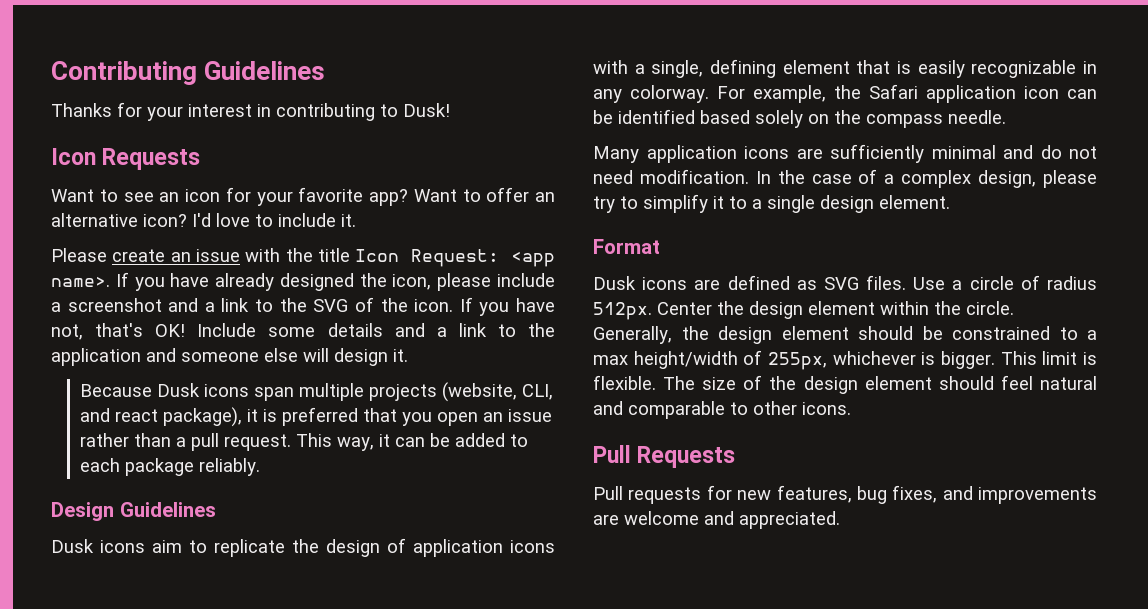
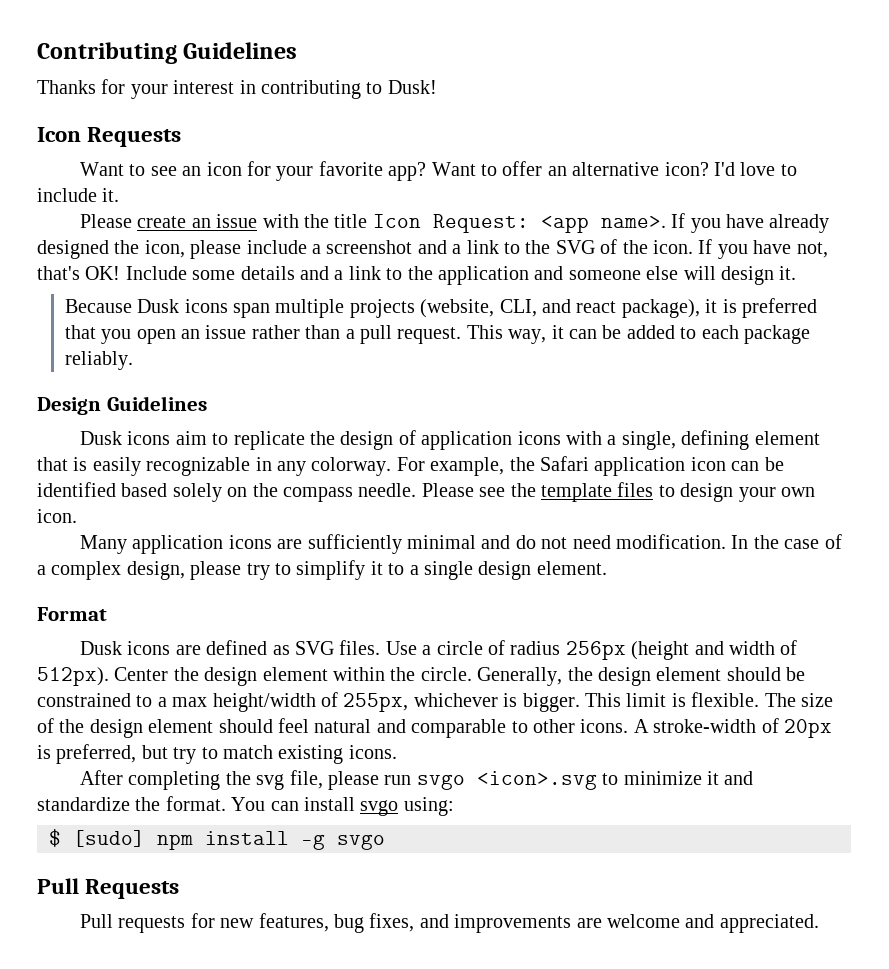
+ Please see the template files to design your own icon.
- Use a circle of radius 512px.
+ Use a circle of radius 256px (height and width of 512px).
+ A stroke-width of 20px is preferred, but try to match existing icons.
+ After completing the svg file, please run svgo <icon>.svg to minimize it and standardize the format. You can install svgo using:
+ $ [sudo] npm install -g svgo

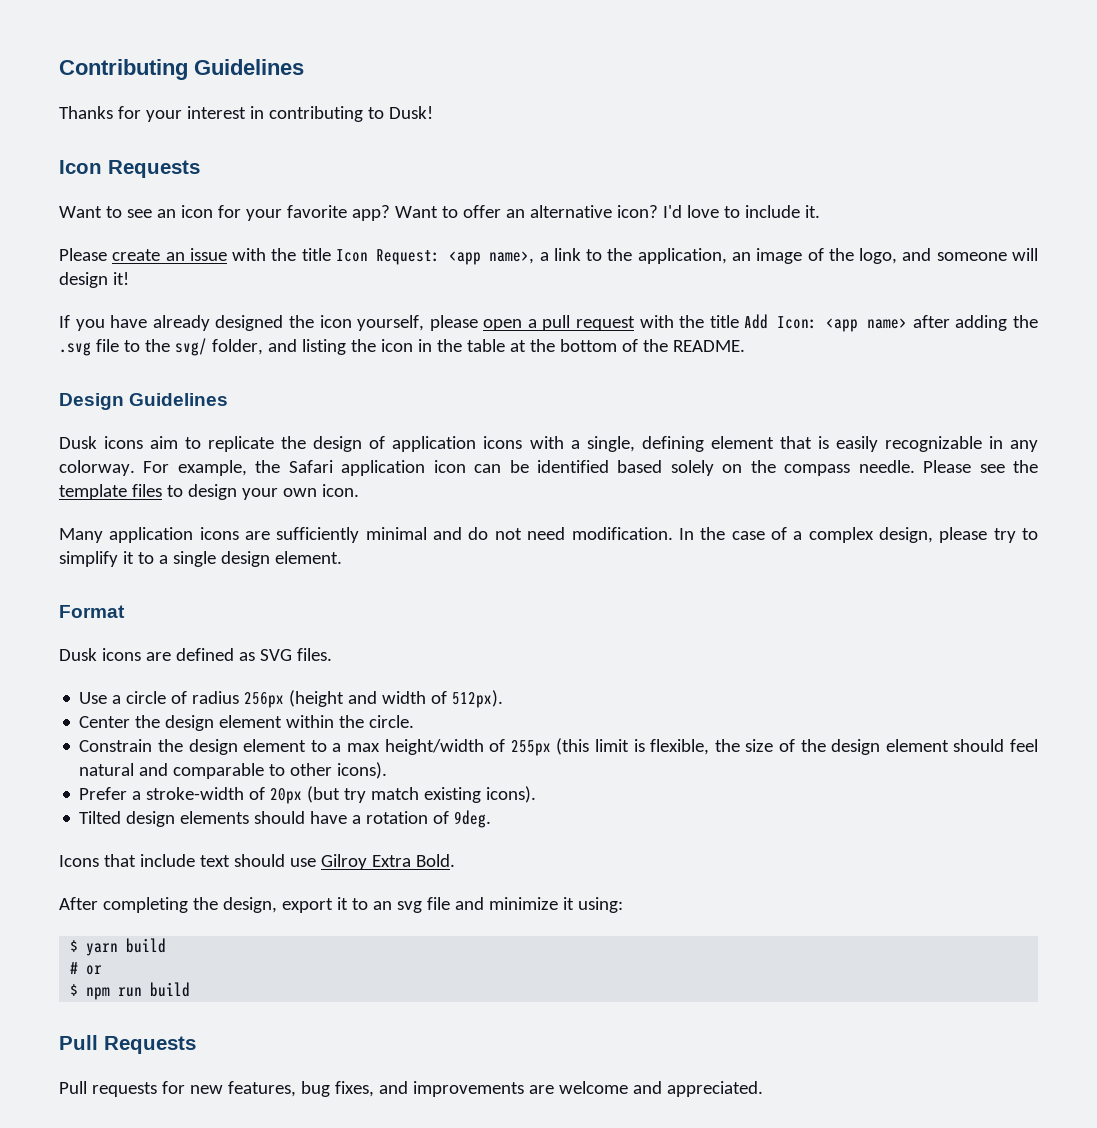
- Please create an issue with the title Icon Request: <app name>. If you have already designed the icon, please include a screenshot and a link to the SVG of the icon. If you have not, that's OK! Include some details and a link to the application and someone else will design it.
- Because Dusk icons span multiple projects (website, CLI, and react package), it is preferred that you open an issue rather than a pull request. This way, it can be added to each package reliably.
+ Please create an issue with the title Icon Request: <app name>, a link to the application, an image of the logo, and someone will design it!
+ If you have already designed the icon yourself, please open a pull request with the title Add Icon: <app name> after adding the .svg file to the svg/ folder, and listing the icon in the table at the bottom of the README.
- Dusk icons are defined as SVG files. Use a circle of radius 256px (height and width of 512px). Center the design element within the circle. Generally, the design element should be constrained to a max height/width of 255px, whichever is bigger. This limit is flexible. The size of the design element should feel natural and comparable to other icons. A stroke-width of 20px is preferred, but try to match existing icons.
- After completing the svg file, please run svgo <icon>.svg to minimize it and standardize the format. You can install svgo using:
- $ [sudo] npm install -g svgo
+ Dusk icons are defined as SVG files.
+ Use a circle of radius 256px (height and width of 512px).
+ Center the design element within the circle.
+ Constrain the design element to a max height/width of 255px (this limit is flexible, the size of the design element should feel natural and comparable to other icons).
+ Prefer a stroke-width of 20px (but try match existing icons).
+ Tilted design elements should have a rotation of 9deg.
+ Icons that include text should use Gilroy Extra Bold.
+ After completing the design, export it to an svg file and minimize it using:
+ $ yarn build
+ # or
+ $ npm run build

